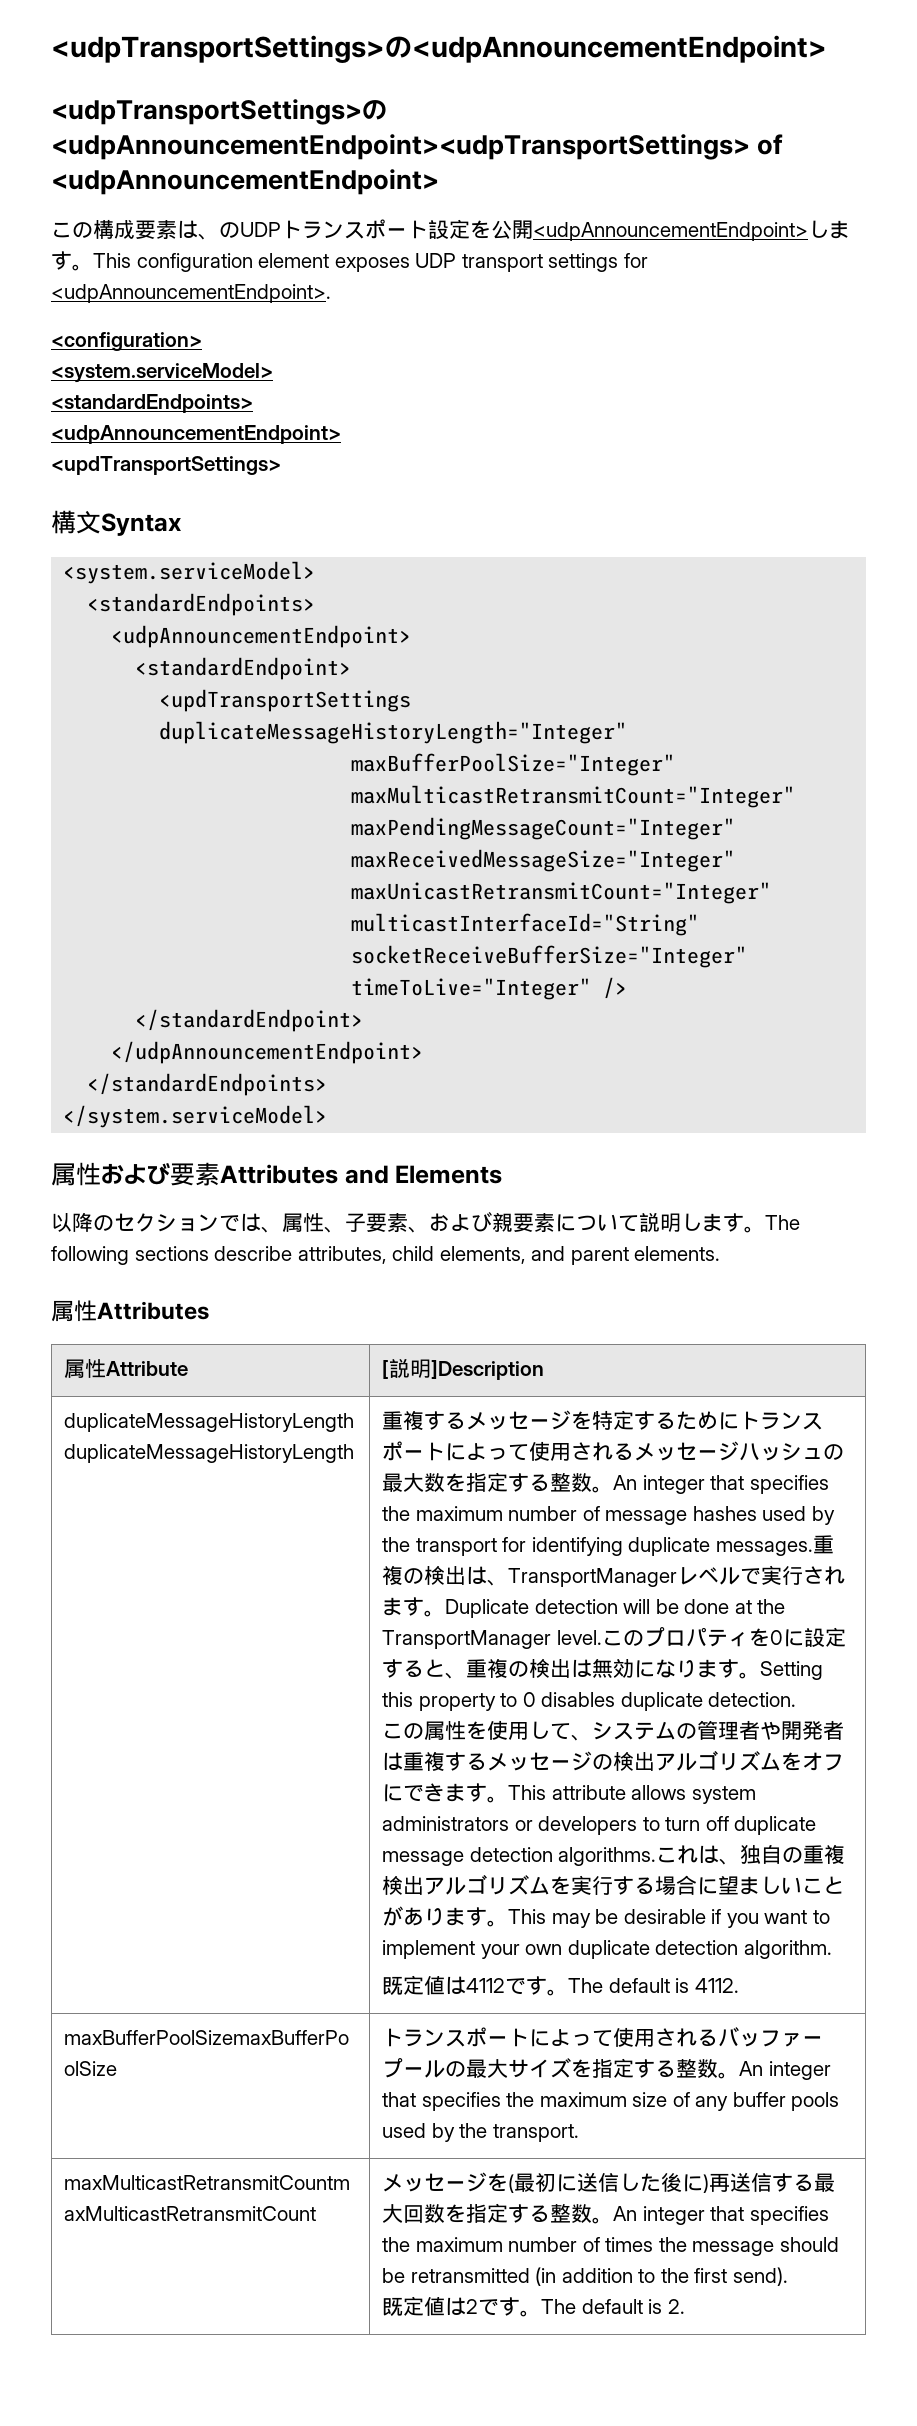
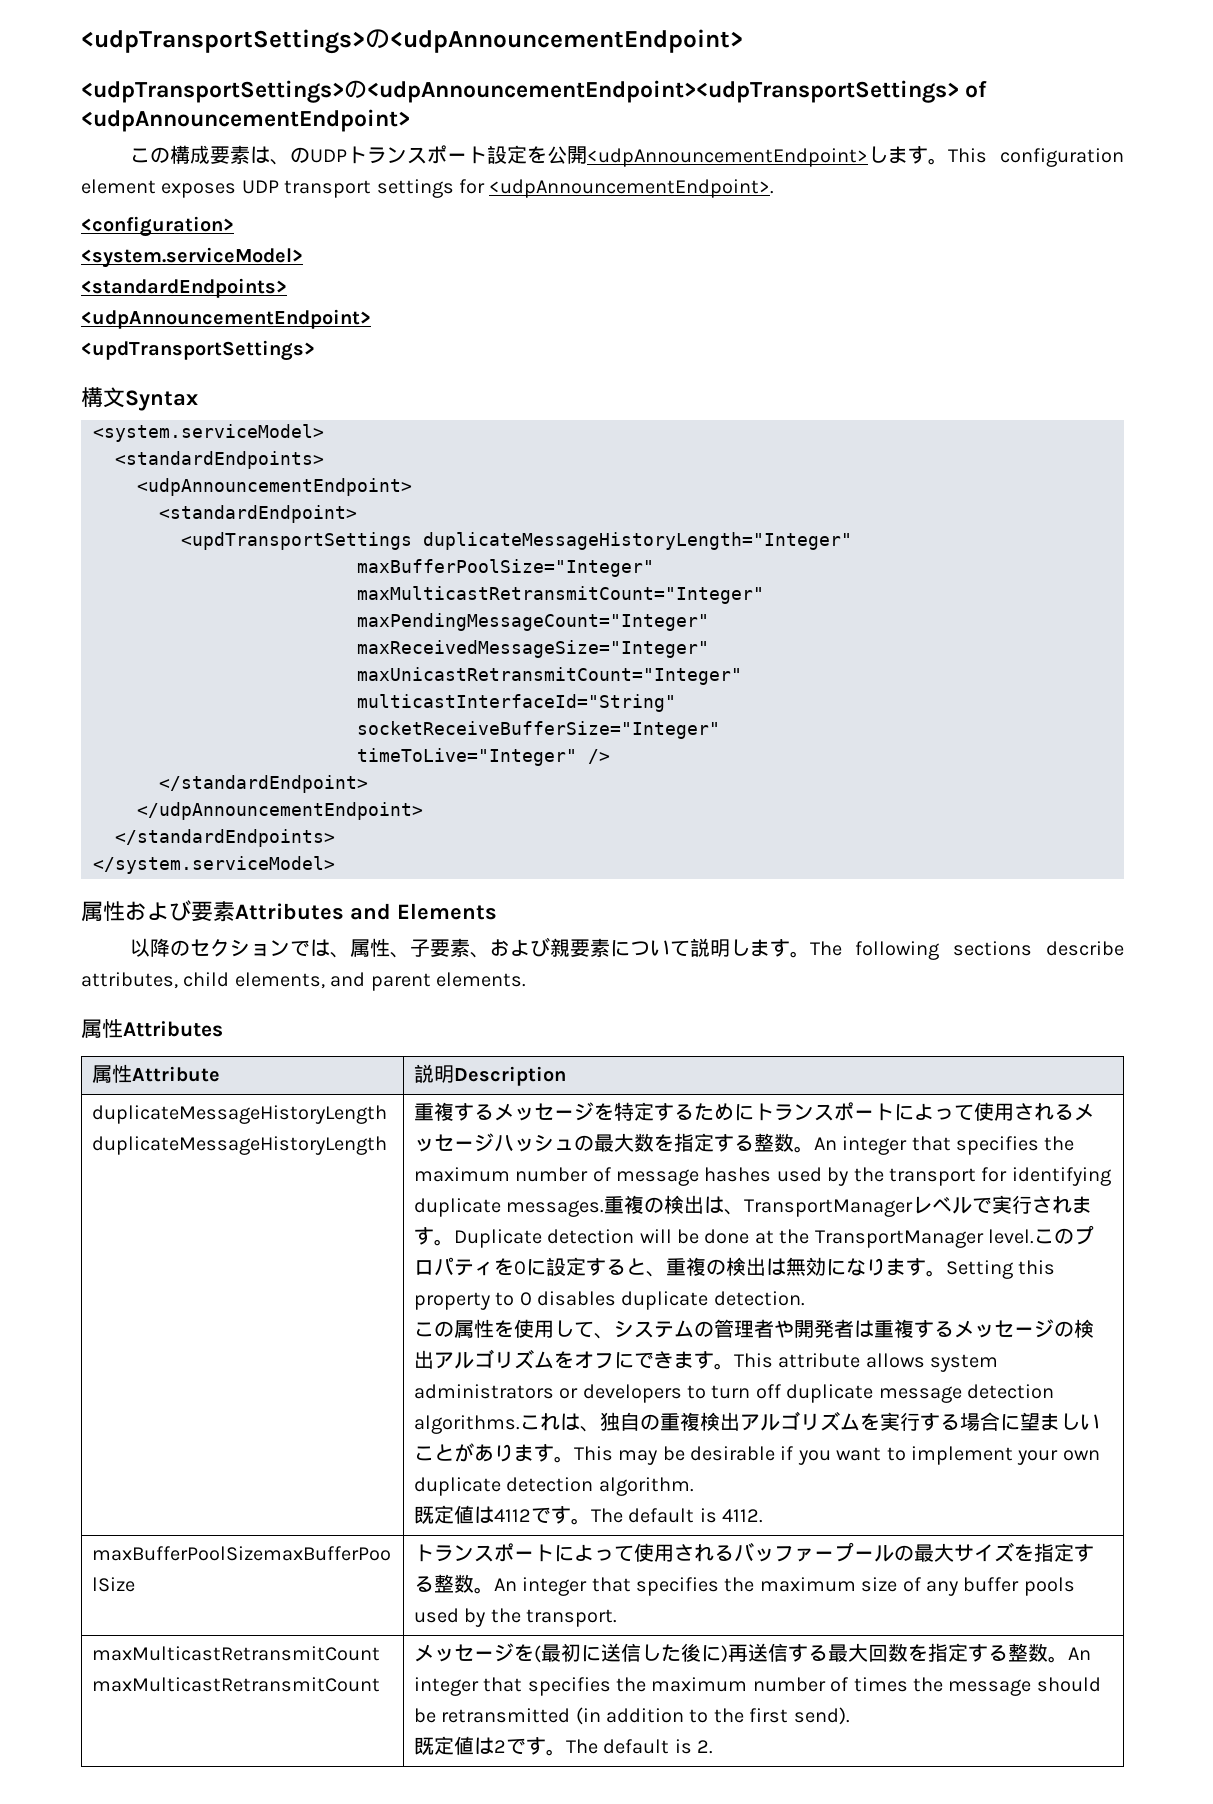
- 属性Attribute | [説明]Description
+ 属性Attribute | 説明Description

